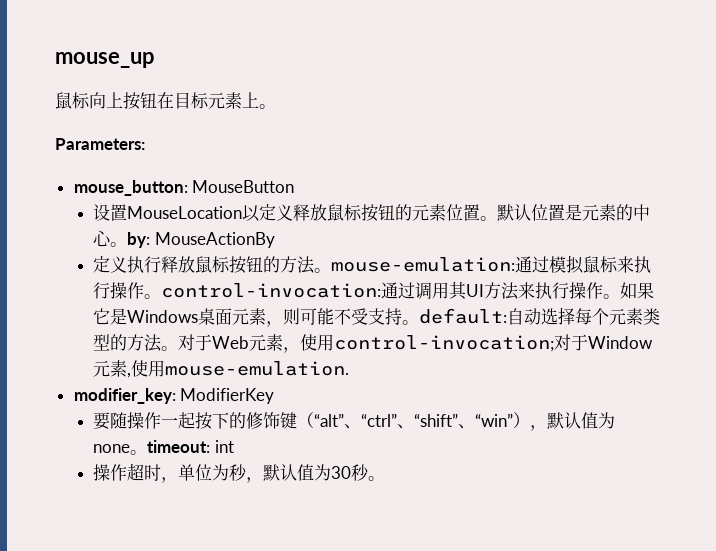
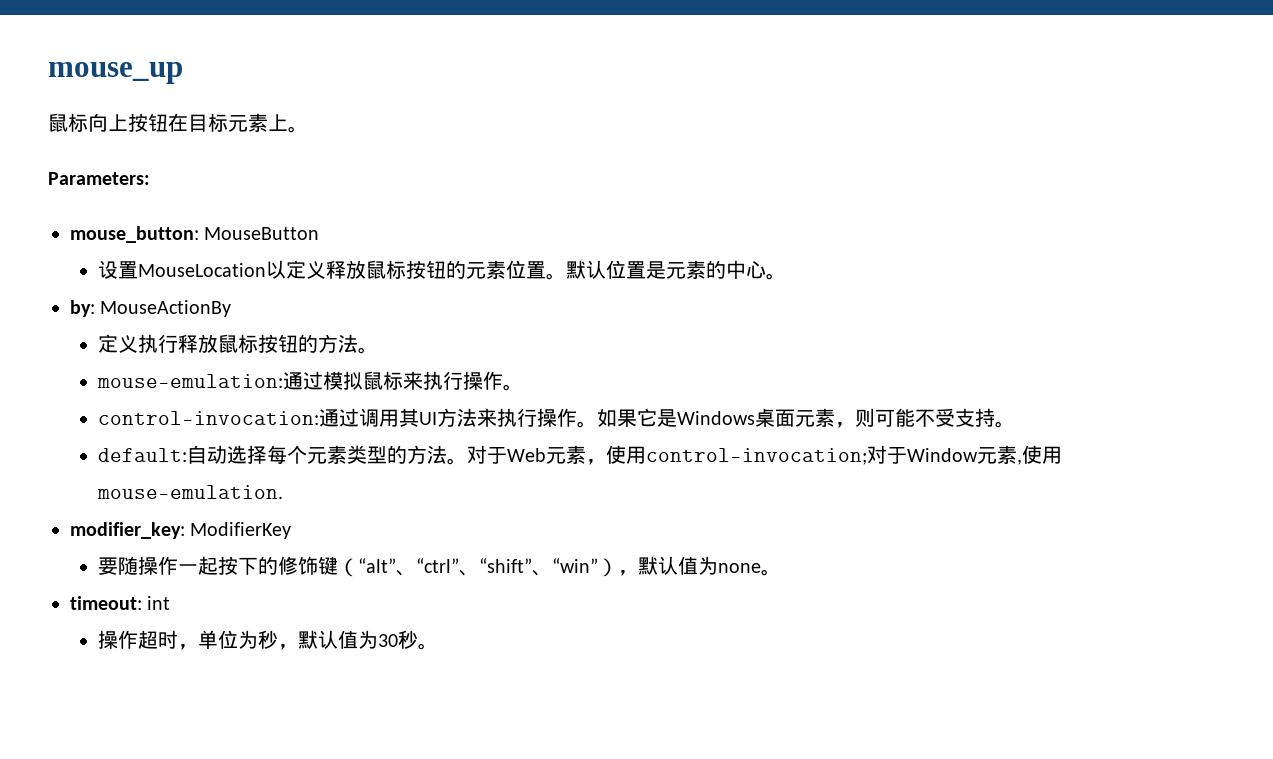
- 默认位置是元素的中心。by: MouseActionBy
+ 默认位置是元素的中心。
+ by: MouseActionBy
- 定义执行释放鼠标按钮的方法。mouse-emulation:通过模拟鼠标来执行操作。control-invocation:通过调用其UI方法来执行操作。
+ 定义执行释放鼠标按钮的方法。
+ mouse-emulation:通过模拟鼠标来执行操作。
+ control-invocation:通过调用其UI方法来执行操作。
- 如果它是Windows桌面元素，则可能不受支持。default:自动选择每个元素类型的方法。
+ 如果它是Windows桌面元素，则可能不受支持。
+ default:自动选择每个元素类型的方法。
- 要随操作一起按下的修饰键（“alt”、“ctrl”、“shift”、“win”），默认值为none。timeout: int
+ 要随操作一起按下的修饰键（“alt”、“ctrl”、“shift”、“win”），默认值为none。
+ timeout: int

